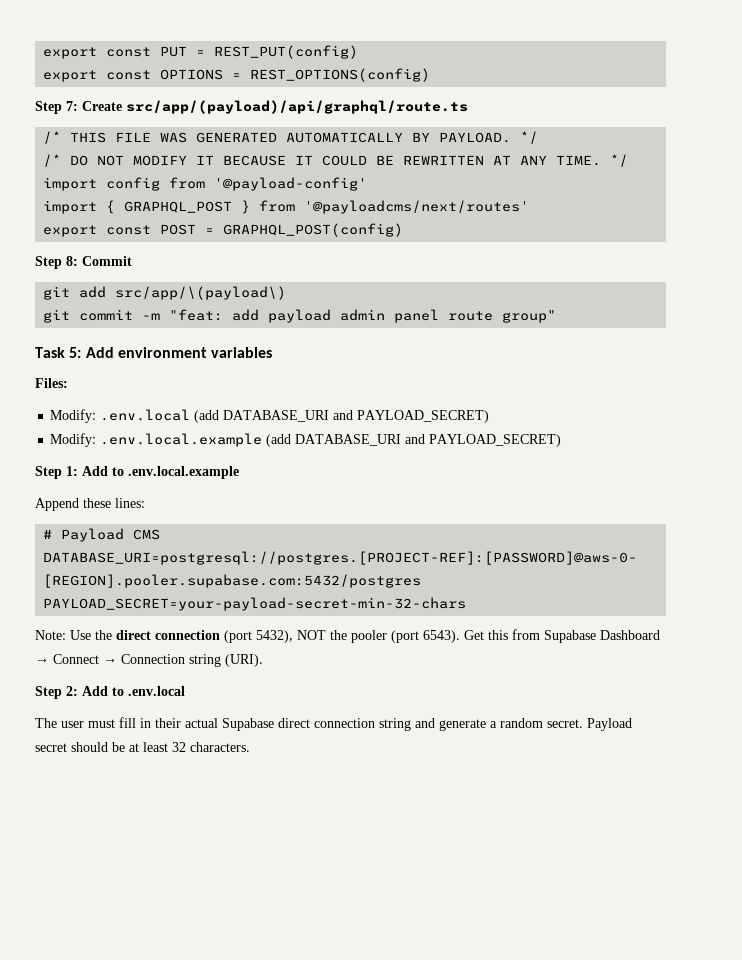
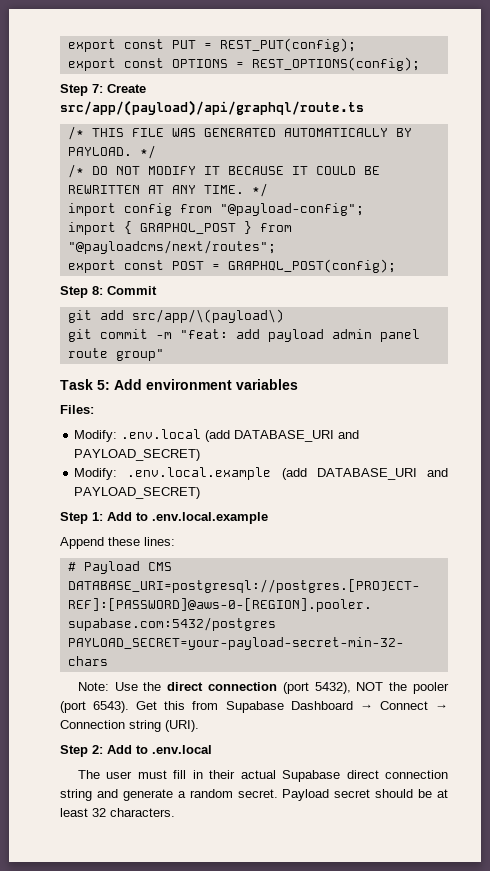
- export const PUT = REST_PUT(config)
+ export const PUT = REST_PUT(config);
- export const OPTIONS = REST_OPTIONS(config)
+ export const OPTIONS = REST_OPTIONS(config);
- import config from '@payload-config'
+ import config from "@payload-config";
- import { GRAPHQL_POST } from '@payloadcms/next/routes'
+ import { GRAPHQL_POST } from "@payloadcms/next/routes";
- export const POST = GRAPHQL_POST(config)
+ export const POST = GRAPHQL_POST(config);

